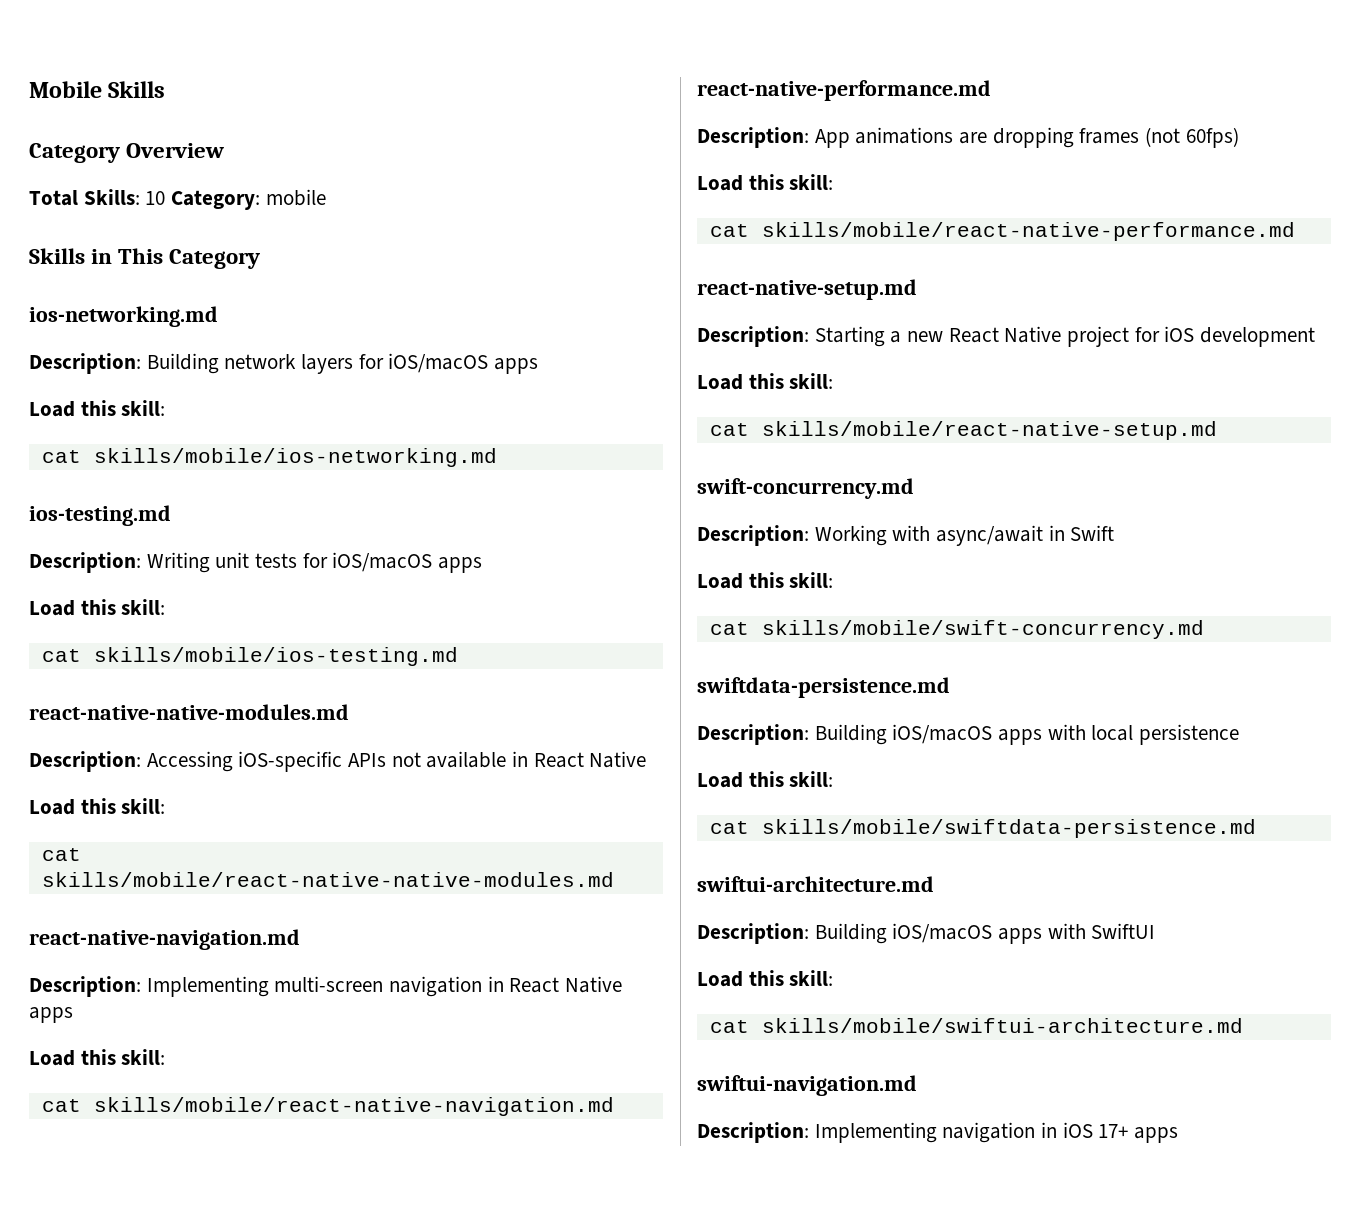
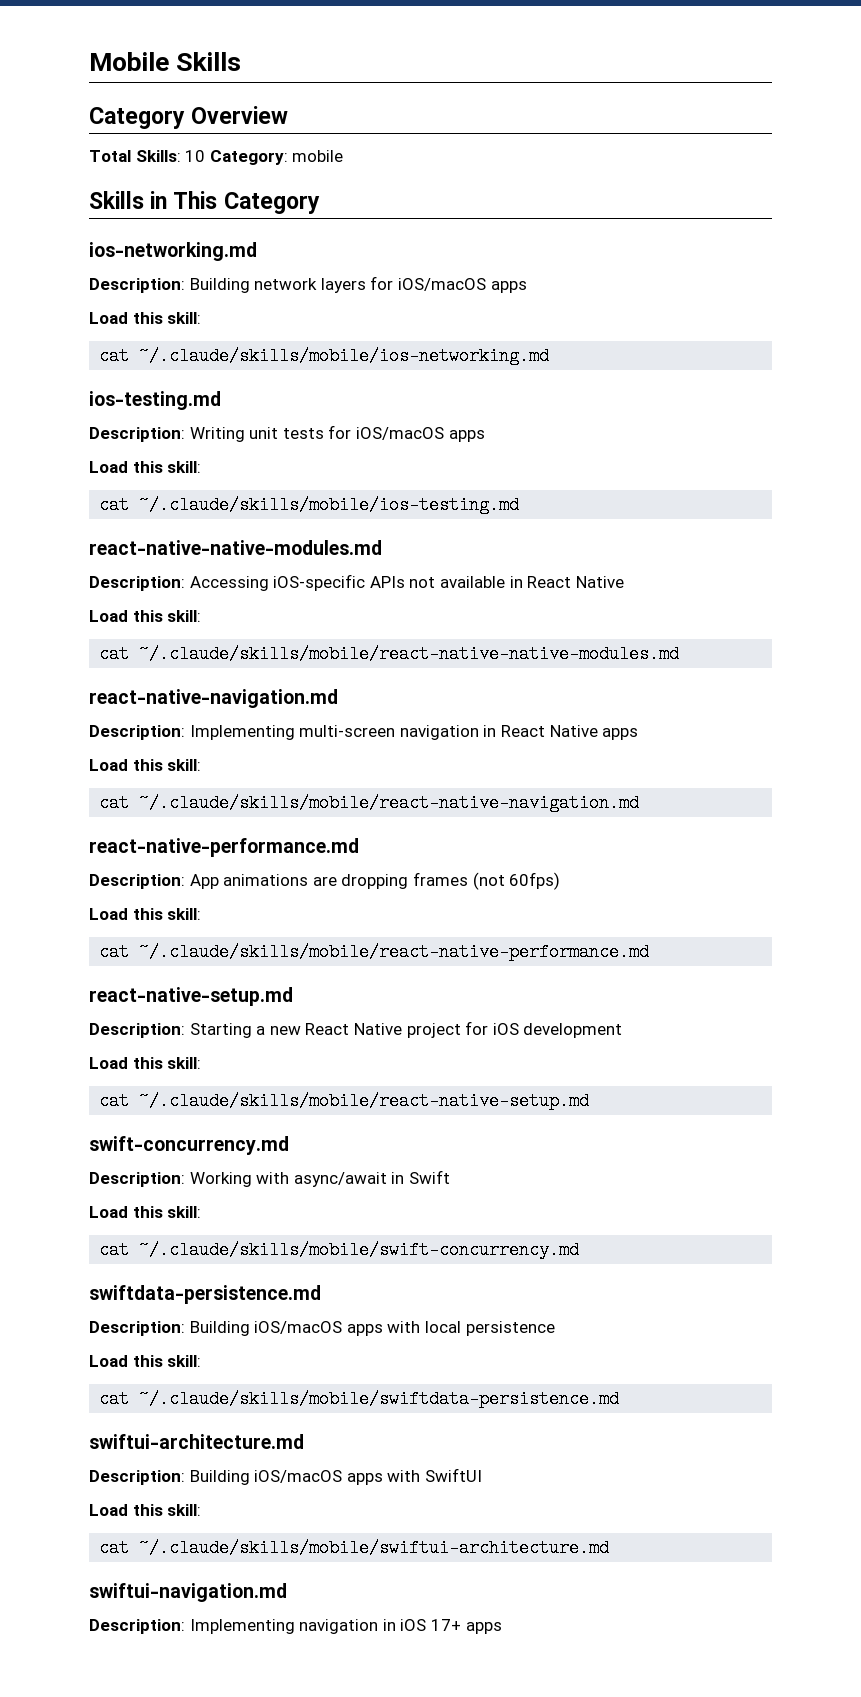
- cat skills/mobile/ios-networking.md
+ cat ~/.claude/skills/mobile/ios-networking.md
- cat skills/mobile/ios-testing.md
+ cat ~/.claude/skills/mobile/ios-testing.md
- cat skills/mobile/react-native-native-modules.md
+ cat ~/.claude/skills/mobile/react-native-native-modules.md
- cat skills/mobile/react-native-navigation.md
+ cat ~/.claude/skills/mobile/react-native-navigation.md
- cat skills/mobile/react-native-performance.md
+ cat ~/.claude/skills/mobile/react-native-performance.md
- cat skills/mobile/react-native-setup.md
+ cat ~/.claude/skills/mobile/react-native-setup.md
- cat skills/mobile/swift-concurrency.md
+ cat ~/.claude/skills/mobile/swift-concurrency.md
- cat skills/mobile/swiftdata-persistence.md
+ cat ~/.claude/skills/mobile/swiftdata-persistence.md
- cat skills/mobile/swiftui-architecture.md
+ cat ~/.claude/skills/mobile/swiftui-architecture.md

